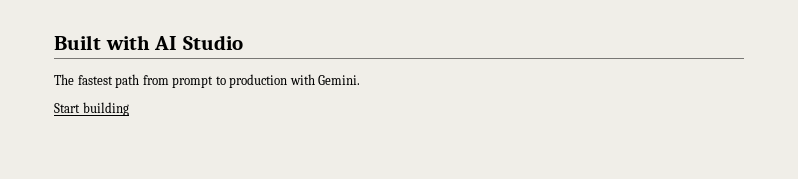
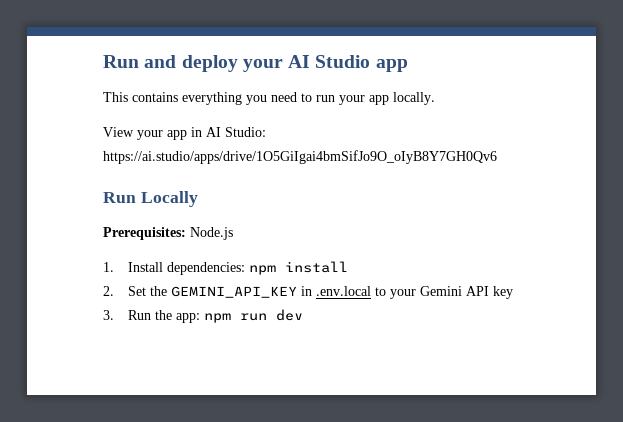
- Built with AI Studio
- The fastest path from prompt to production with Gemini.
- Start building
+ Run and deploy your AI Studio app
+ This contains everything you need to run your app locally.
+ View your app in AI Studio: https://ai.studio/apps/drive/1O5GiIgai4bmSifJo9O_oIyB8Y7GH0Qv6
+ Run Locally
+ Prerequisites: Node.js
+ 1. Install dependencies: npm install
+ 2. Set the GEMINI_API_KEY in .env.local to your Gemini API key
+ 3. Run the app: npm run dev

